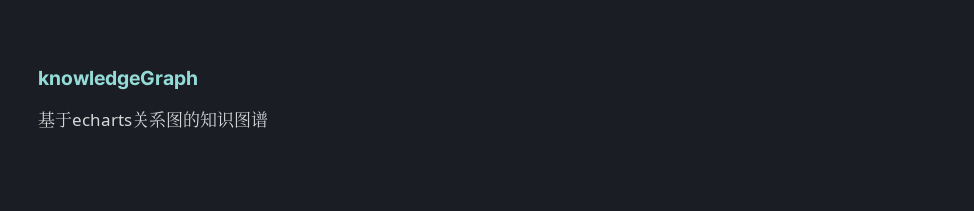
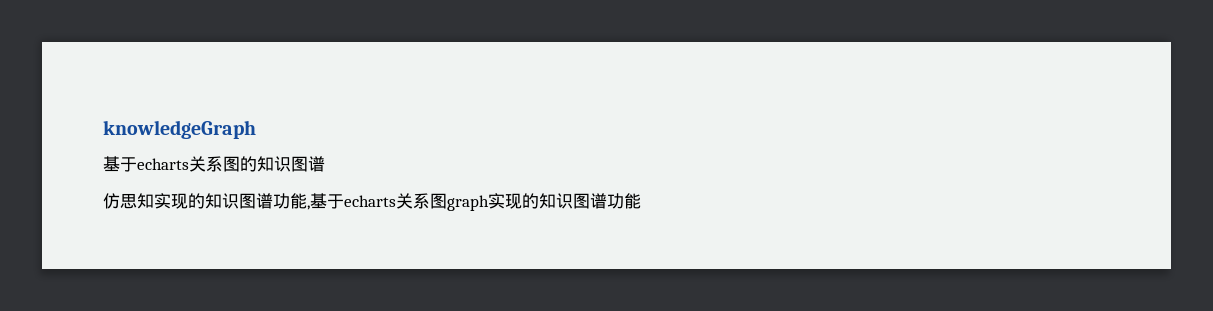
+ 仿思知实现的知识图谱功能,基于echarts关系图graph实现的知识图谱功能

